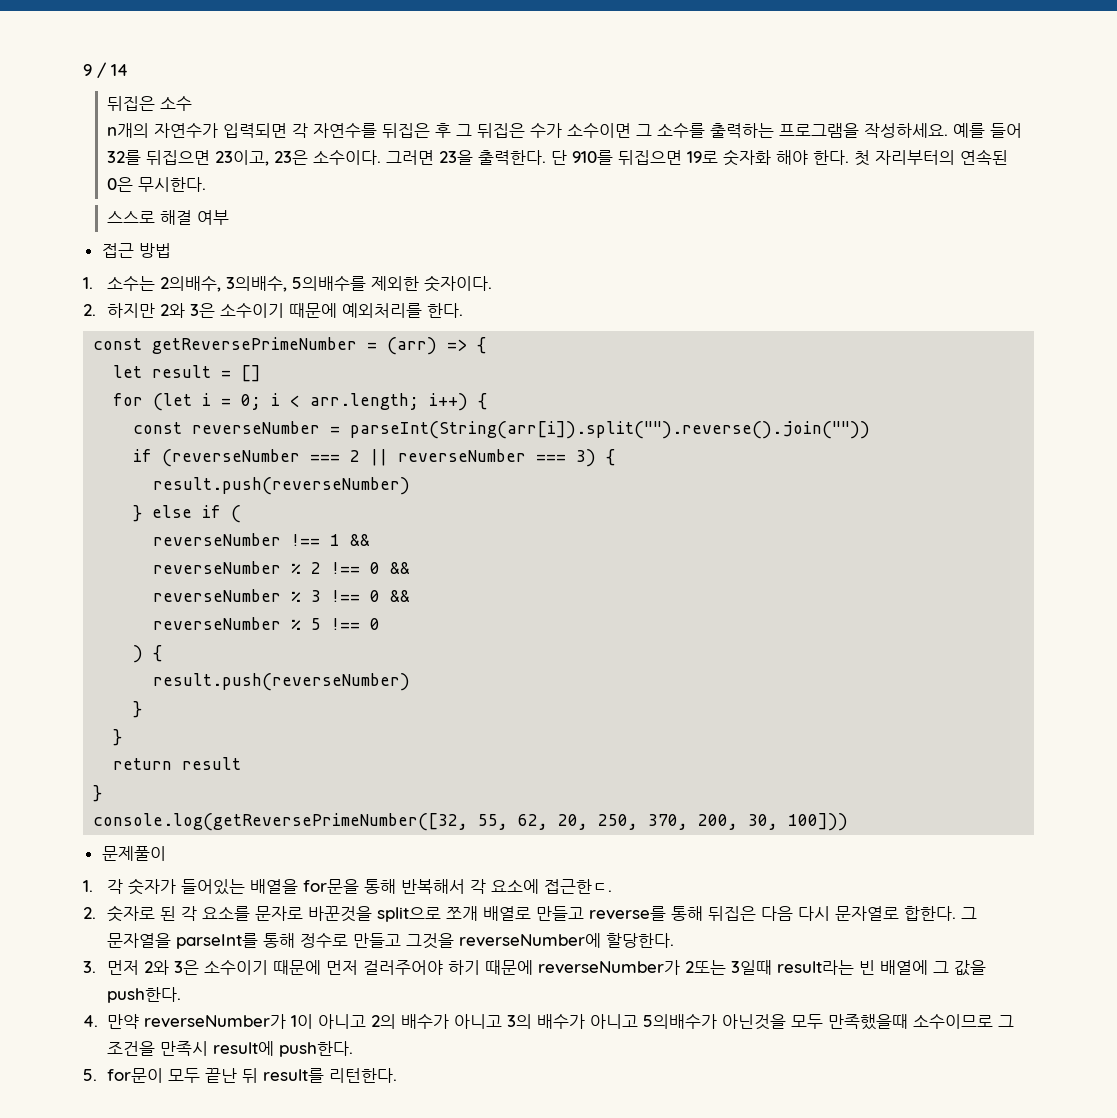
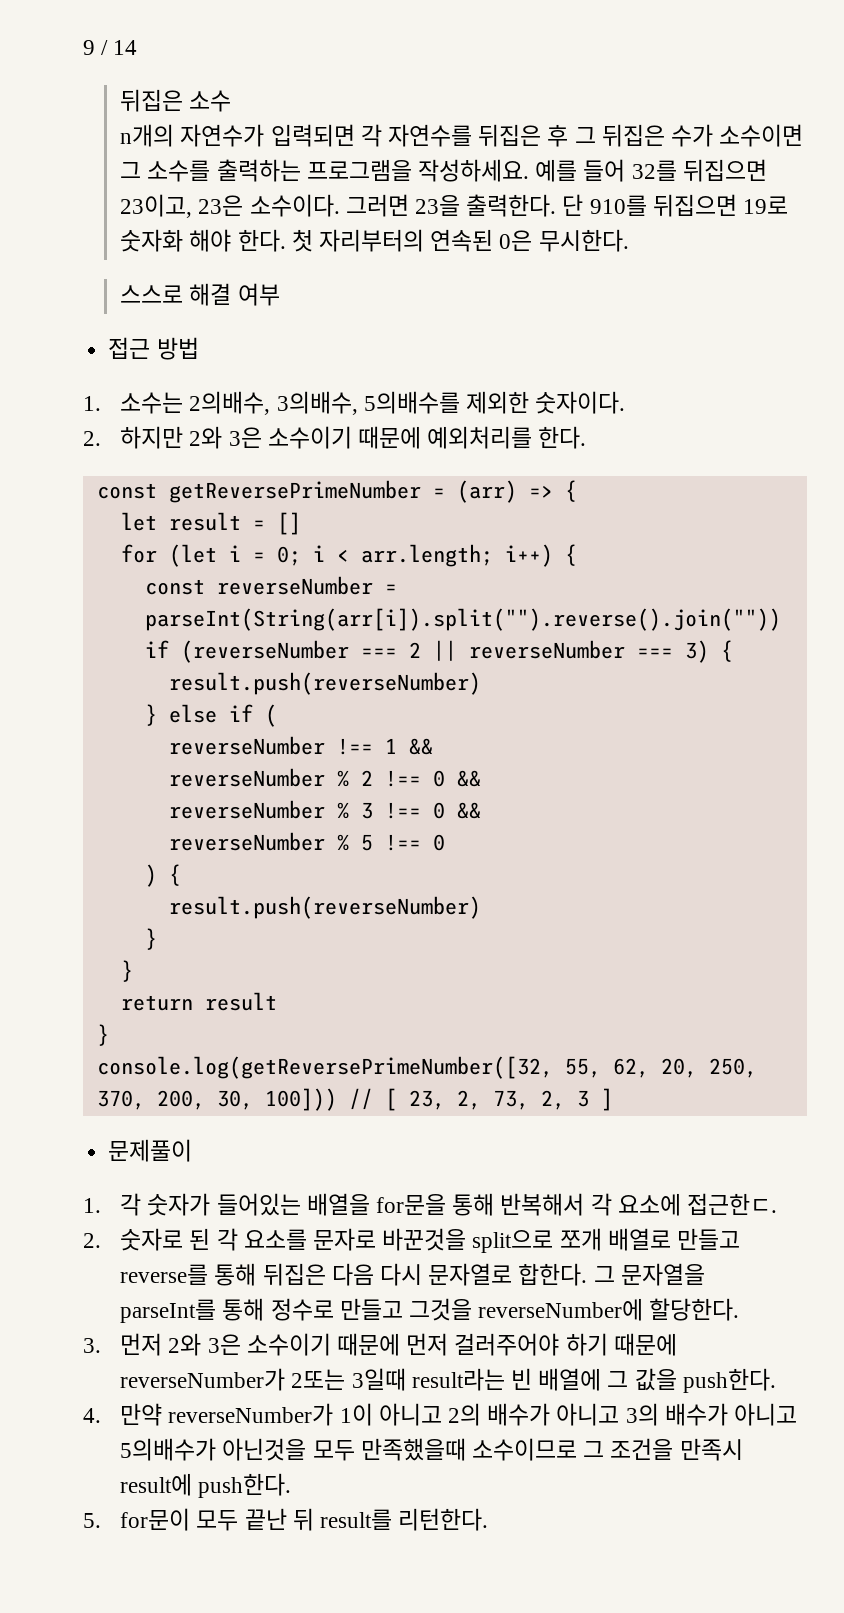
- console.log(getReversePrimeNumber([32, 55, 62, 20, 250, 370, 200, 30, 100]))
+ console.log(getReversePrimeNumber([32, 55, 62, 20, 250, 370, 200, 30, 100])) // [ 23, 2, 73, 2, 3 ]

